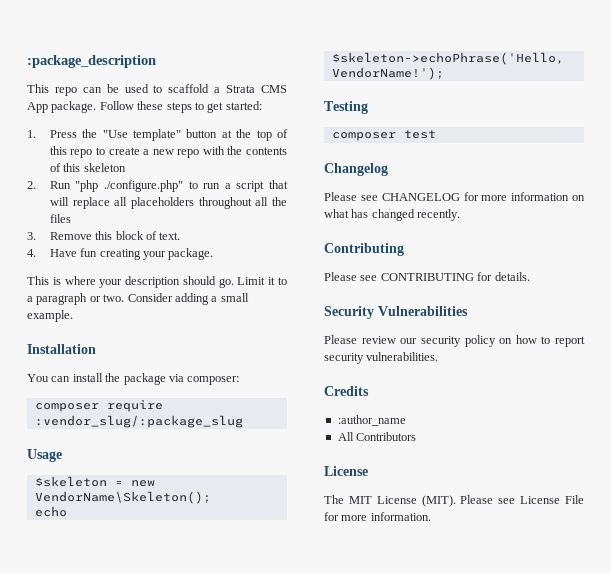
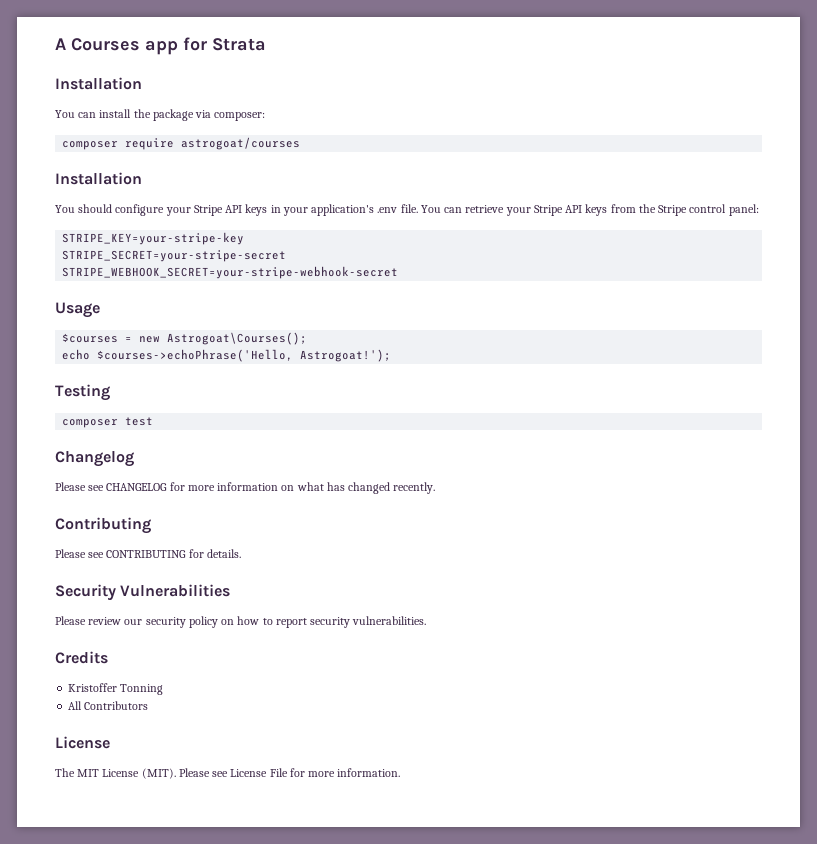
- :package_description
- This repo can be used to scaffold a Strata CMS App package. Follow these steps to get started:
- 1. Press the "Use template" button at the top of this repo to create a new repo with the contents of this skeleton
- 2. Run "php ./configure.php" to run a script that will replace all placeholders throughout all the files
- 3. Remove this block of text.
- 4. Have fun creating your package.
- This is where your description should go. Limit it to a paragraph or two. Consider adding a small example.
+ A Courses app for Strata
- composer require :vendor_slug/:package_slug
+ composer require astrogoat/courses
+ Installation
+ You should configure your Stripe API keys in your application's .env file. You can retrieve your Stripe API keys from the Stripe control panel:
+ STRIPE_KEY=your-stripe-key
+ STRIPE_SECRET=your-stripe-secret
+ STRIPE_WEBHOOK_SECRET=your-stripe-webhook-secret
- $skeleton = new VendorName\Skeleton();
+ $courses = new Astrogoat\Courses();
- echo $skeleton->echoPhrase('Hello, VendorName!');
+ echo $courses->echoPhrase('Hello, Astrogoat!');
- :author_name
+ Kristoffer Tonning

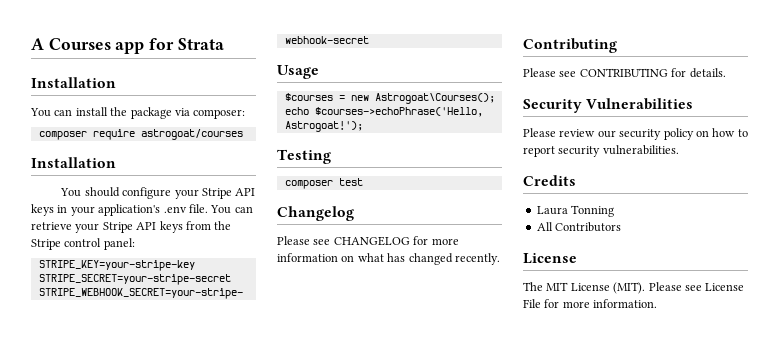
- Kristoffer Tonning
+ Laura Tonning

